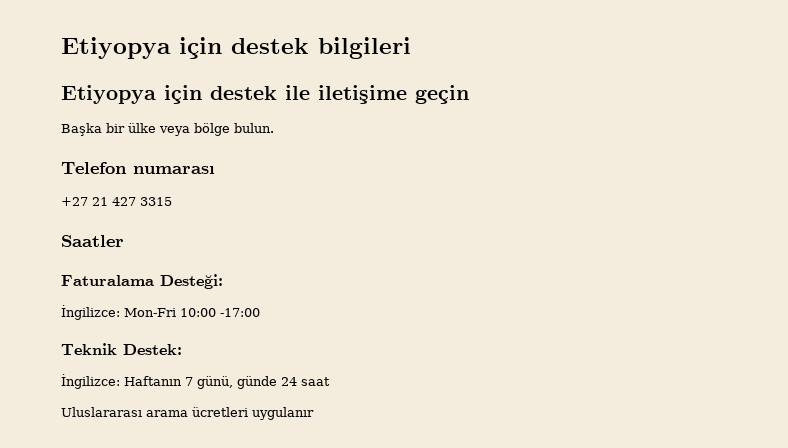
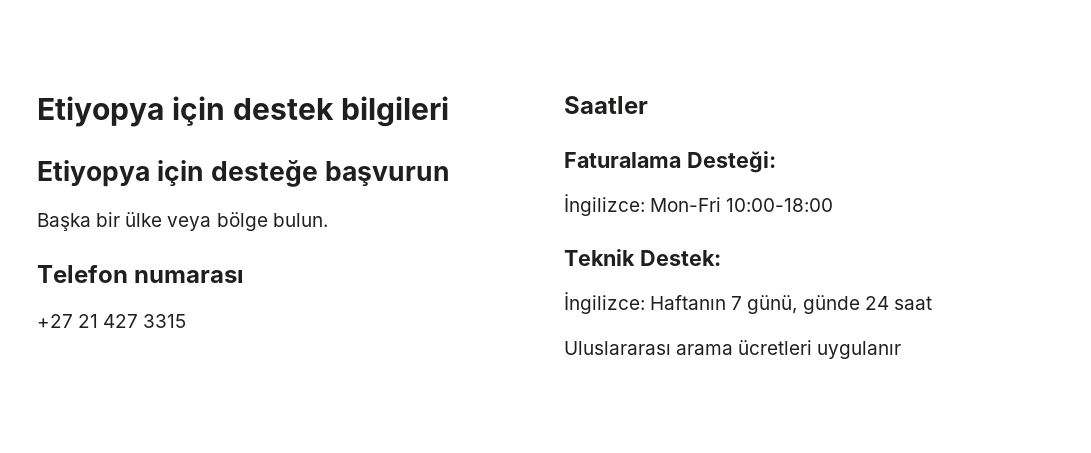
- Etiyopya için destek ile iletişime geçin
+ Etiyopya için desteğe başvurun
- İngilizce: Mon-Fri 10:00 -17:00
+ İngilizce: Mon-Fri 10:00-18:00

